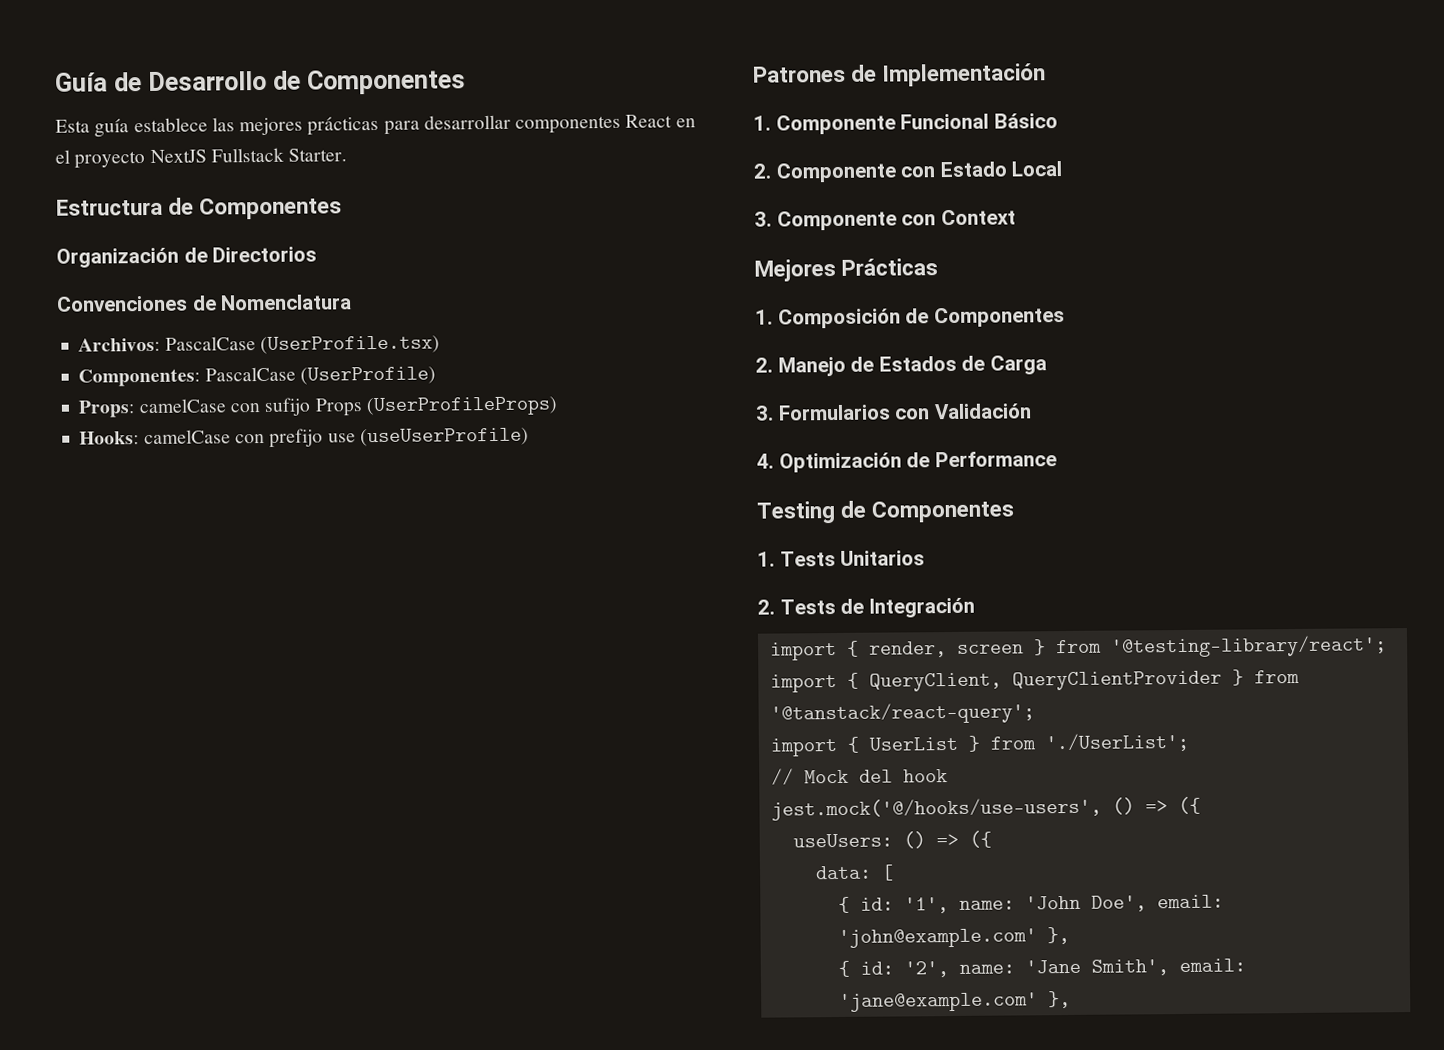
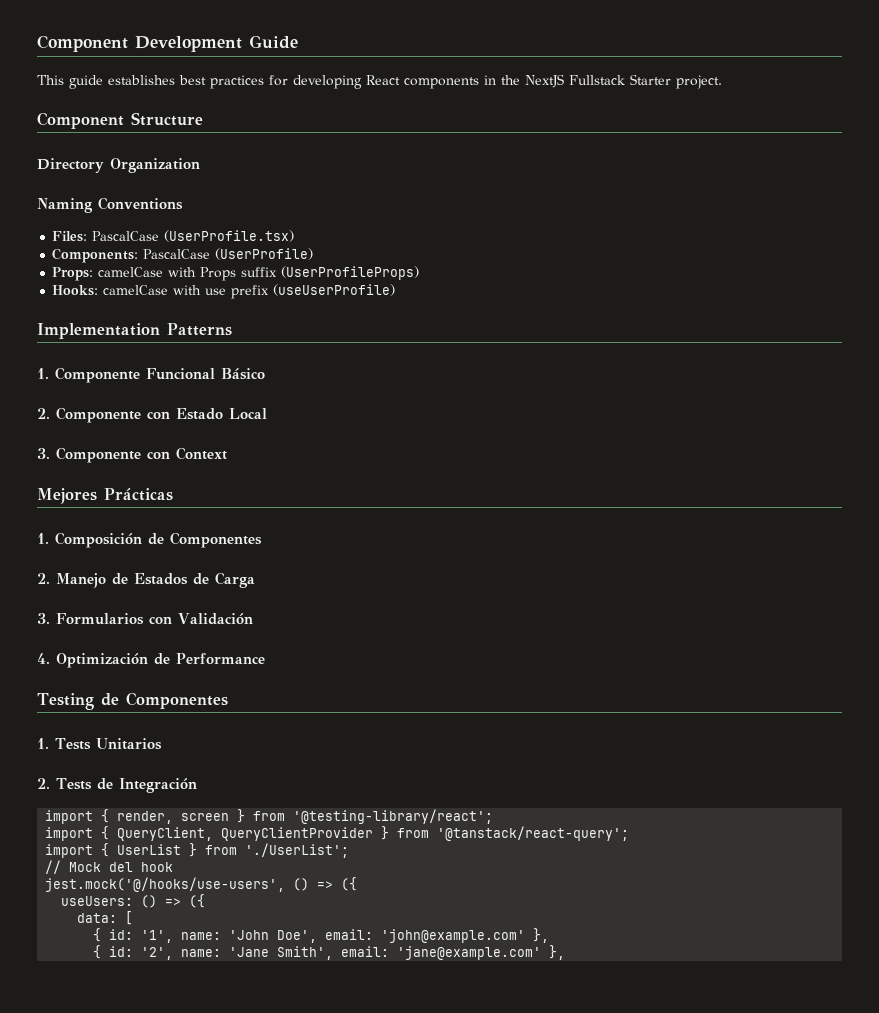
- Guía de Desarrollo de Componentes
- Esta guía establece las mejores prácticas para desarrollar componentes React en el proyecto NextJS Fullstack Starter.
- Estructura de Componentes
- Organización de Directorios
- Convenciones de Nomenclatura
- Archivos: PascalCase (UserProfile.tsx)
+ Component Development Guide
+ This guide establishes best practices for developing React components in the NextJS Fullstack Starter project.
+ Component Structure
+ Directory Organization
+ Naming Conventions
+ Files: PascalCase (UserProfile.tsx)
- Componentes: PascalCase (UserProfile)
+ Components: PascalCase (UserProfile)
- Props: camelCase con sufijo Props (UserProfileProps)
+ Props: camelCase with Props suffix (UserProfileProps)
- Hooks: camelCase con prefijo use (useUserProfile)
- Patrones de Implementación
+ Hooks: camelCase with use prefix (useUserProfile)
+ Implementation Patterns

